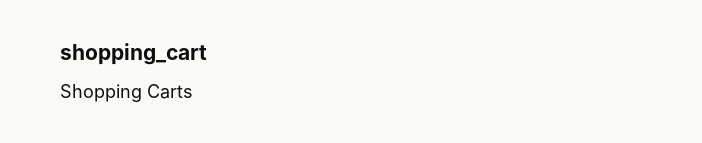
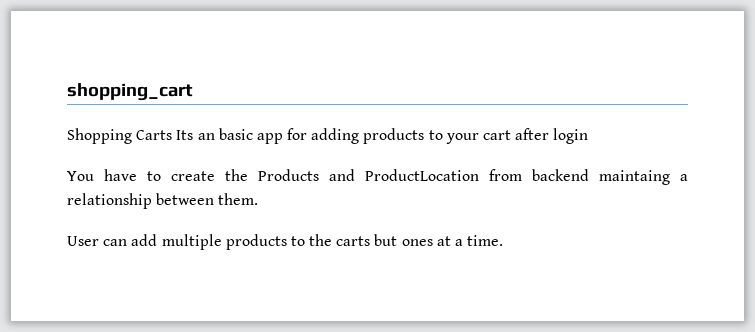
- Shopping Carts
+ Shopping Carts Its an basic app for adding products to your cart after login
+ You have to create the Products and ProductLocation from backend maintaing a relationship between them.
+ User can add multiple products to the carts but ones at a time.

